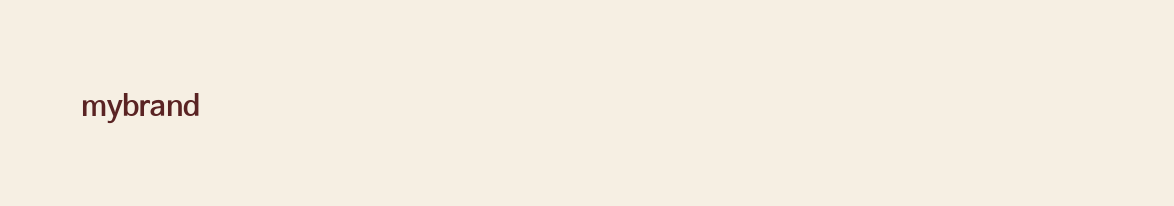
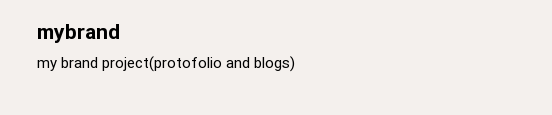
+ my brand project(protofolio and blogs)

